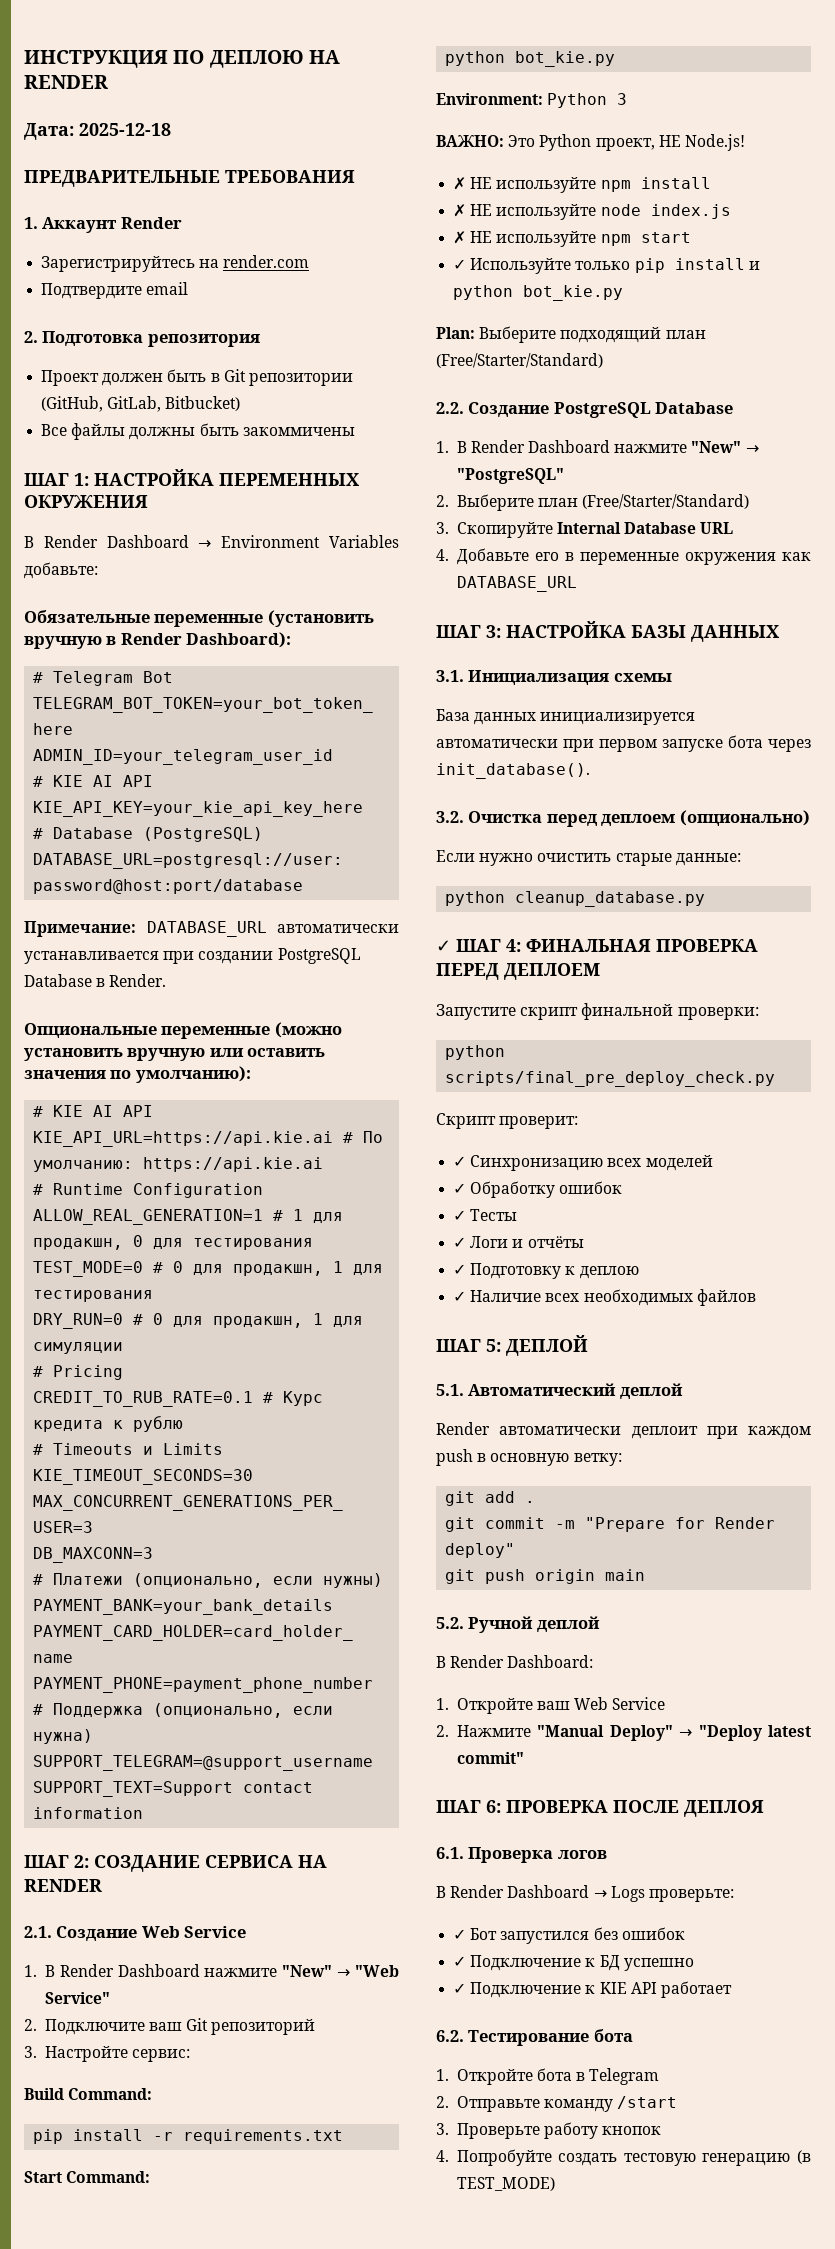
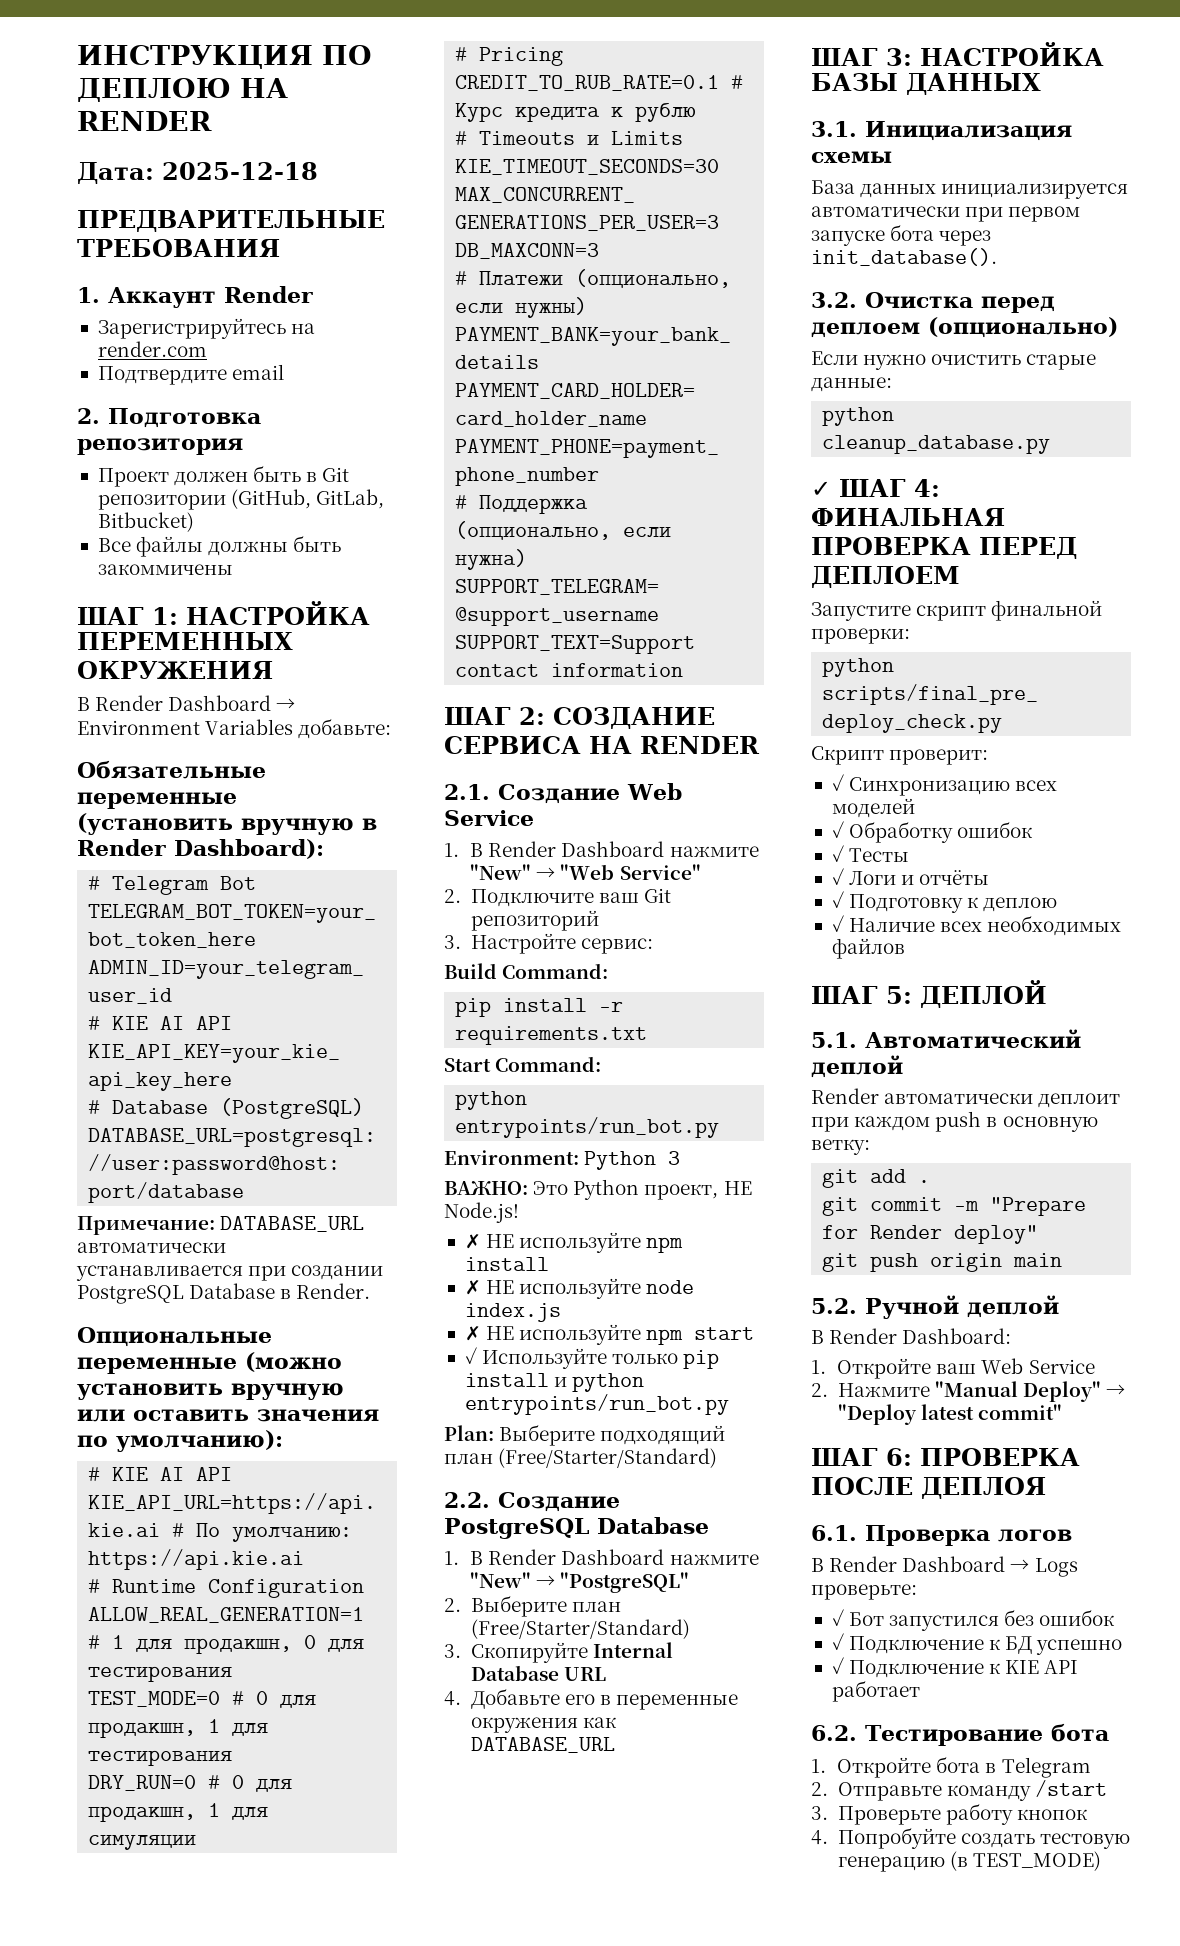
  Start Command:
- python bot_kie.py
+ python entrypoints/run_bot.py
- ✓ Используйте только pip install и python bot_kie.py
+ ✓ Используйте только pip install и python entrypoints/run_bot.py

